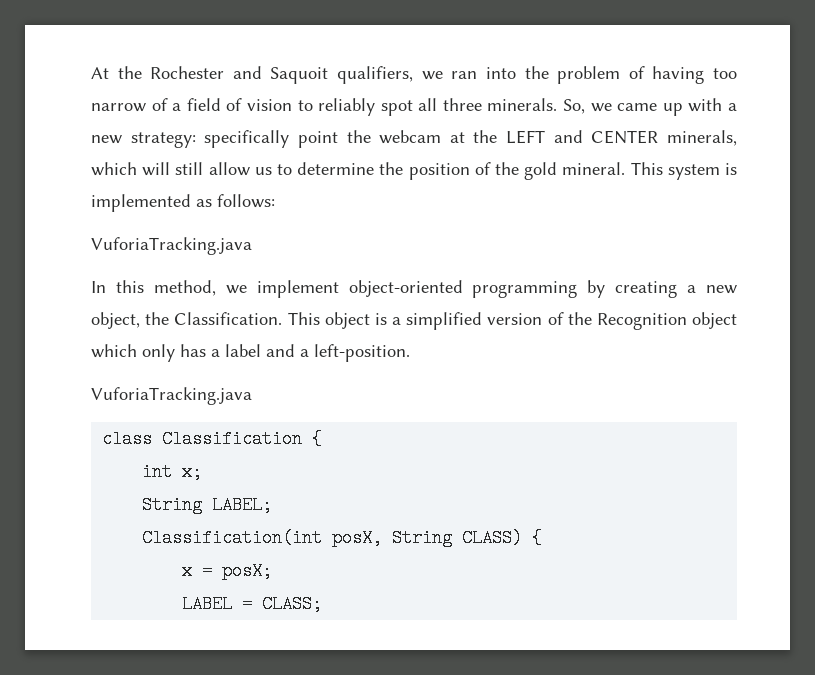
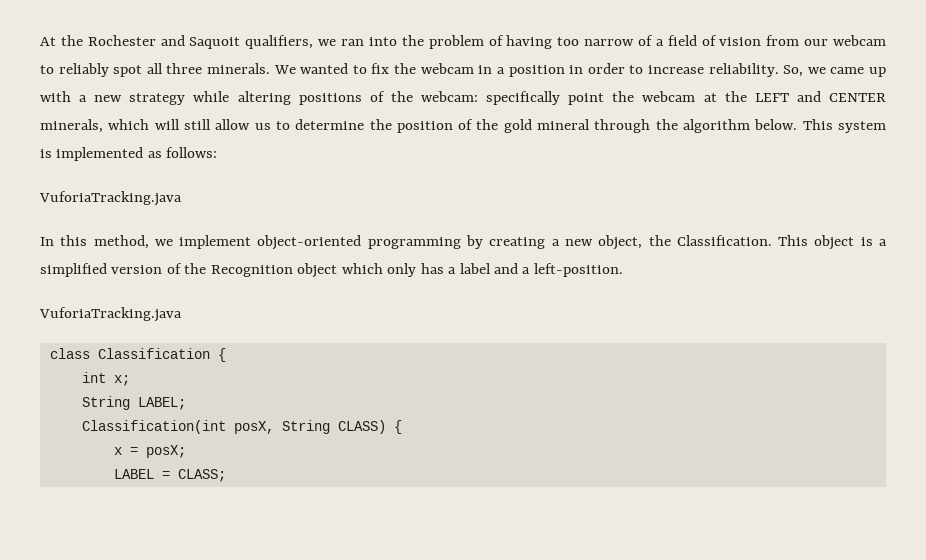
- At the Rochester and Saquoit qualifiers, we ran into the problem of having too narrow of a field of vision to reliably spot all three minerals.
+ At the Rochester and Saquoit qualifiers, we ran into the problem of having too narrow of a field of vision from our webcam to reliably spot all three minerals.
+ We wanted to fix the webcam in a position in order to increase reliability.
- So, we came up with a new strategy: specifically point the webcam at the LEFT and CENTER minerals, which will still allow us to determine the position of the gold mineral.
+ So, we came up with a new strategy while altering positions of the webcam: specifically point the webcam at the LEFT and CENTER minerals, which will still allow us to determine the position of the gold mineral through the algorithm below.

